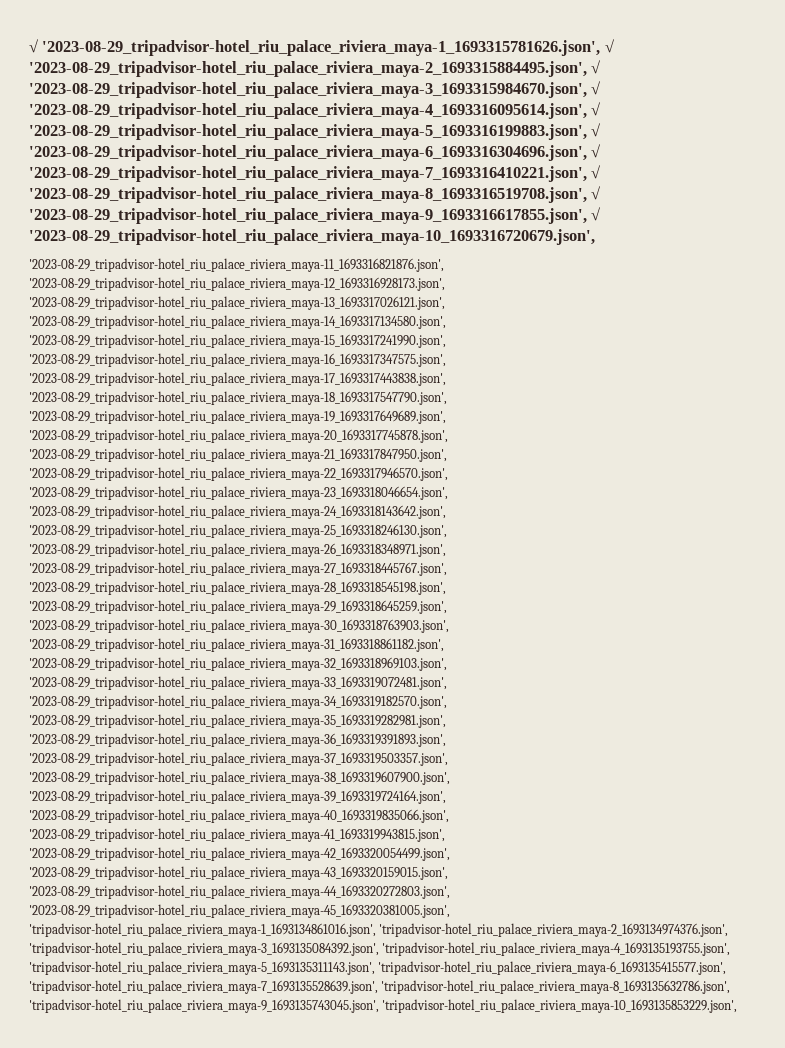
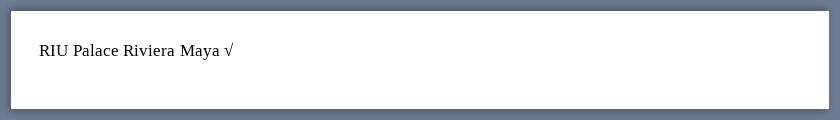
- √ '2023-08-29_tripadvisor-hotel_riu_palace_riviera_maya-1_1693315781626.json', √ '2023-08-29_tripadvisor-hotel_riu_palace_riviera_maya-2_1693315884495.json', √ '2023-08-29_tripadvisor-hotel_riu_palace_riviera_maya-3_1693315984670.json', √ '2023-08-29_tripadvisor-hotel_riu_palace_riviera_maya-4_1693316095614.json', √ '2023-08-29_tripadvisor-hotel_riu_palace_riviera_maya-5_1693316199883.json', √ '2023-08-29_tripadvisor-hotel_riu_palace_riviera_maya-6_1693316304696.json', √ '2023-08-29_tripadvisor-hotel_riu_palace_riviera_maya-7_1693316410221.json', √ '2023-08-29_tripadvisor-hotel_riu_palace_riviera_maya-8_1693316519708.json', √ '2023-08-29_tripadvisor-hotel_riu_palace_riviera_maya-9_1693316617855.json', √ '2023-08-29_tripadvisor-hotel_riu_palace_riviera_maya-10_1693316720679.json',
- '2023-08-29_tripadvisor-hotel_riu_palace_riviera_maya-11_1693316821876.json', '2023-08-29_tripadvisor-hotel_riu_palace_riviera_maya-12_1693316928173.json', '2023-08-29_tripadvisor-hotel_riu_palace_riviera_maya-13_1693317026121.json', '2023-08-29_tripadvisor-hotel_riu_palace_riviera_maya-14_1693317134580.json', '2023-08-29_tripadvisor-hotel_riu_palace_riviera_maya-15_1693317241990.json', '2023-08-29_tripadvisor-hotel_riu_palace_riviera_maya-16_1693317347575.json', '2023-08-29_tripadvisor-hotel_riu_palace_riviera_maya-17_1693317443838.json', '2023-08-29_tripadvisor-hotel_riu_palace_riviera_maya-18_1693317547790.json', '2023-08-29_tripadvisor-hotel_riu_palace_riviera_maya-19_1693317649689.json', '2023-08-29_tripadvisor-hotel_riu_palace_riviera_maya-20_1693317745878.json', '2023-08-29_tripadvisor-hotel_riu_palace_riviera_maya-21_1693317847950.json', '2023-08-29_tripadvisor-hotel_riu_palace_riviera_maya-22_1693317946570.json', '2023-08-29_tripadvisor-hotel_riu_palace_riviera_maya-23_1693318046654.json', '2023-08-29_tripadvisor-hotel_riu_palace_riviera_maya-24_1693318143642.json', '2023-08-29_tripadvisor-hotel_riu_palace_riviera_maya-25_1693318246130.json', '2023-08-29_tripadvisor-hotel_riu_palace_riviera_maya-26_1693318348971.json', '2023-08-29_tripadvisor-hotel_riu_palace_riviera_maya-27_1693318445767.json', '2023-08-29_tripadvisor-hotel_riu_palace_riviera_maya-28_1693318545198.json', '2023-08-29_tripadvisor-hotel_riu_palace_riviera_maya-29_1693318645259.json', '2023-08-29_tripadvisor-hotel_riu_palace_riviera_maya-30_1693318763903.json', '2023-08-29_tripadvisor-hotel_riu_palace_riviera_maya-31_1693318861182.json', '2023-08-29_tripadvisor-hotel_riu_palace_riviera_maya-32_1693318969103.json', '2023-08-29_tripadvisor-hotel_riu_palace_riviera_maya-33_1693319072481.json', '2023-08-29_tripadvisor-hotel_riu_palace_riviera_maya-34_1693319182570.json', '2023-08-29_tripadvisor-hotel_riu_palace_riviera_maya-35_1693319282981.json', '2023-08-29_tripadvisor-hotel_riu_palace_riviera_maya-36_1693319391893.json', '2023-08-29_tripadvisor-hotel_riu_palace_riviera_maya-37_1693319503357.json', '2023-08-29_tripadvisor-hotel_riu_palace_riviera_maya-38_1693319607900.json', '2023-08-29_tripadvisor-hotel_riu_palace_riviera_maya-39_1693319724164.json', '2023-08-29_tripadvisor-hotel_riu_palace_riviera_maya-40_1693319835066.json', '2023-08-29_tripadvisor-hotel_riu_palace_riviera_maya-41_1693319943815.json', '2023-08-29_tripadvisor-hotel_riu_palace_riviera_maya-42_1693320054499.json', '2023-08-29_tripadvisor-hotel_riu_palace_riviera_maya-43_1693320159015.json', '2023-08-29_tripadvisor-hotel_riu_palace_riviera_maya-44_1693320272803.json', '2023-08-29_tripadvisor-hotel_riu_palace_riviera_maya-45_1693320381005.json', 'tripadvisor-hotel_riu_palace_riviera_maya-1_1693134861016.json', 'tripadvisor-hotel_riu_palace_riviera_maya-2_1693134974376.json', 'tripadvisor-hotel_riu_palace_riviera_maya-3_1693135084392.json', 'tripadvisor-hotel_riu_palace_riviera_maya-4_1693135193755.json', 'tripadvisor-hotel_riu_palace_riviera_maya-5_1693135311143.json', 'tripadvisor-hotel_riu_palace_riviera_maya-6_1693135415577.json', 'tripadvisor-hotel_riu_palace_riviera_maya-7_1693135528639.json', 'tripadvisor-hotel_riu_palace_riviera_maya-8_1693135632786.json', 'tripadvisor-hotel_riu_palace_riviera_maya-9_1693135743045.json', 'tripadvisor-hotel_riu_palace_riviera_maya-10_1693135853229.json',
+ RIU Palace Riviera Maya √

